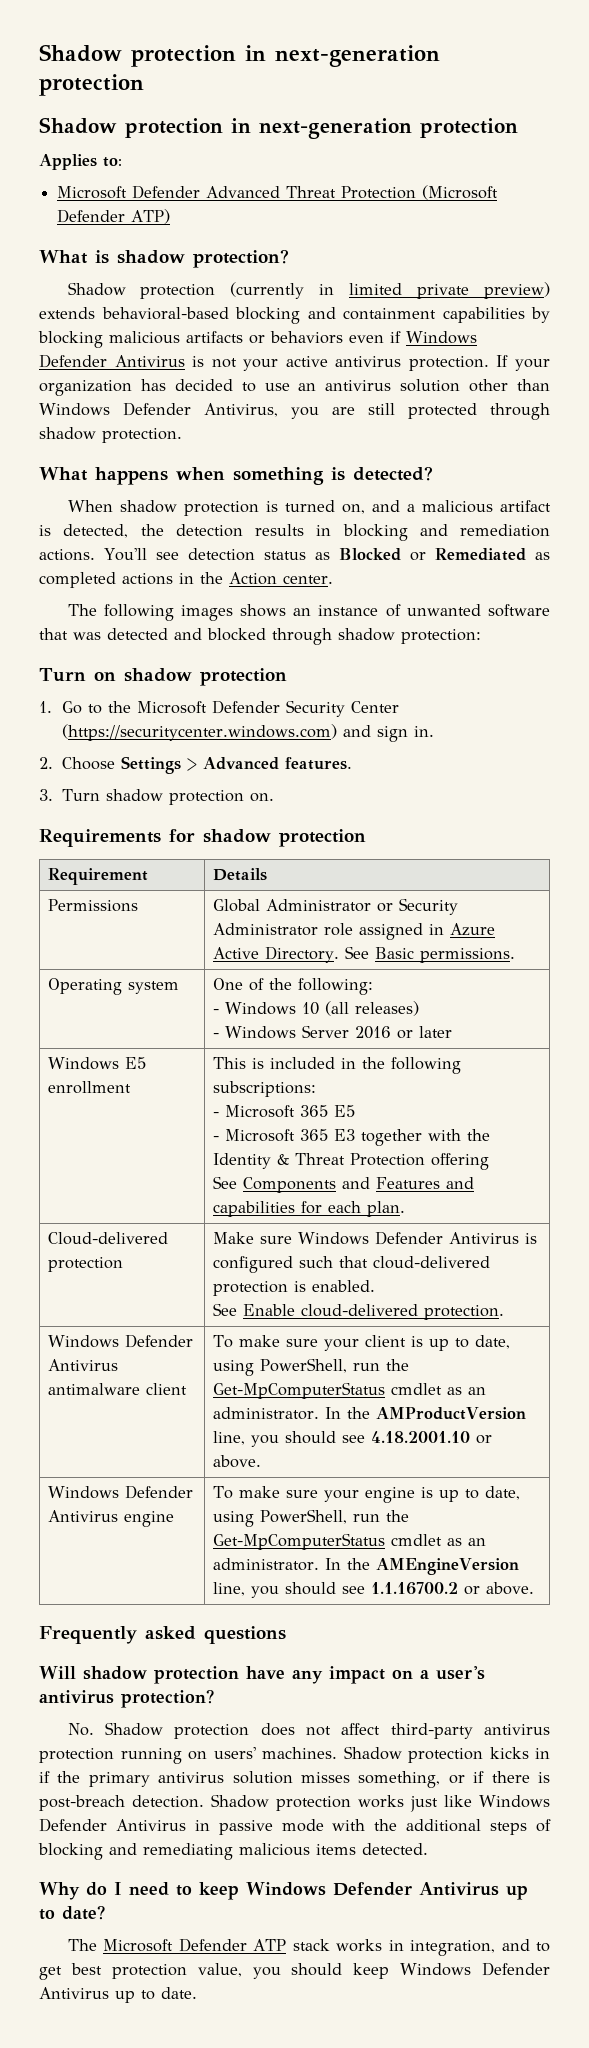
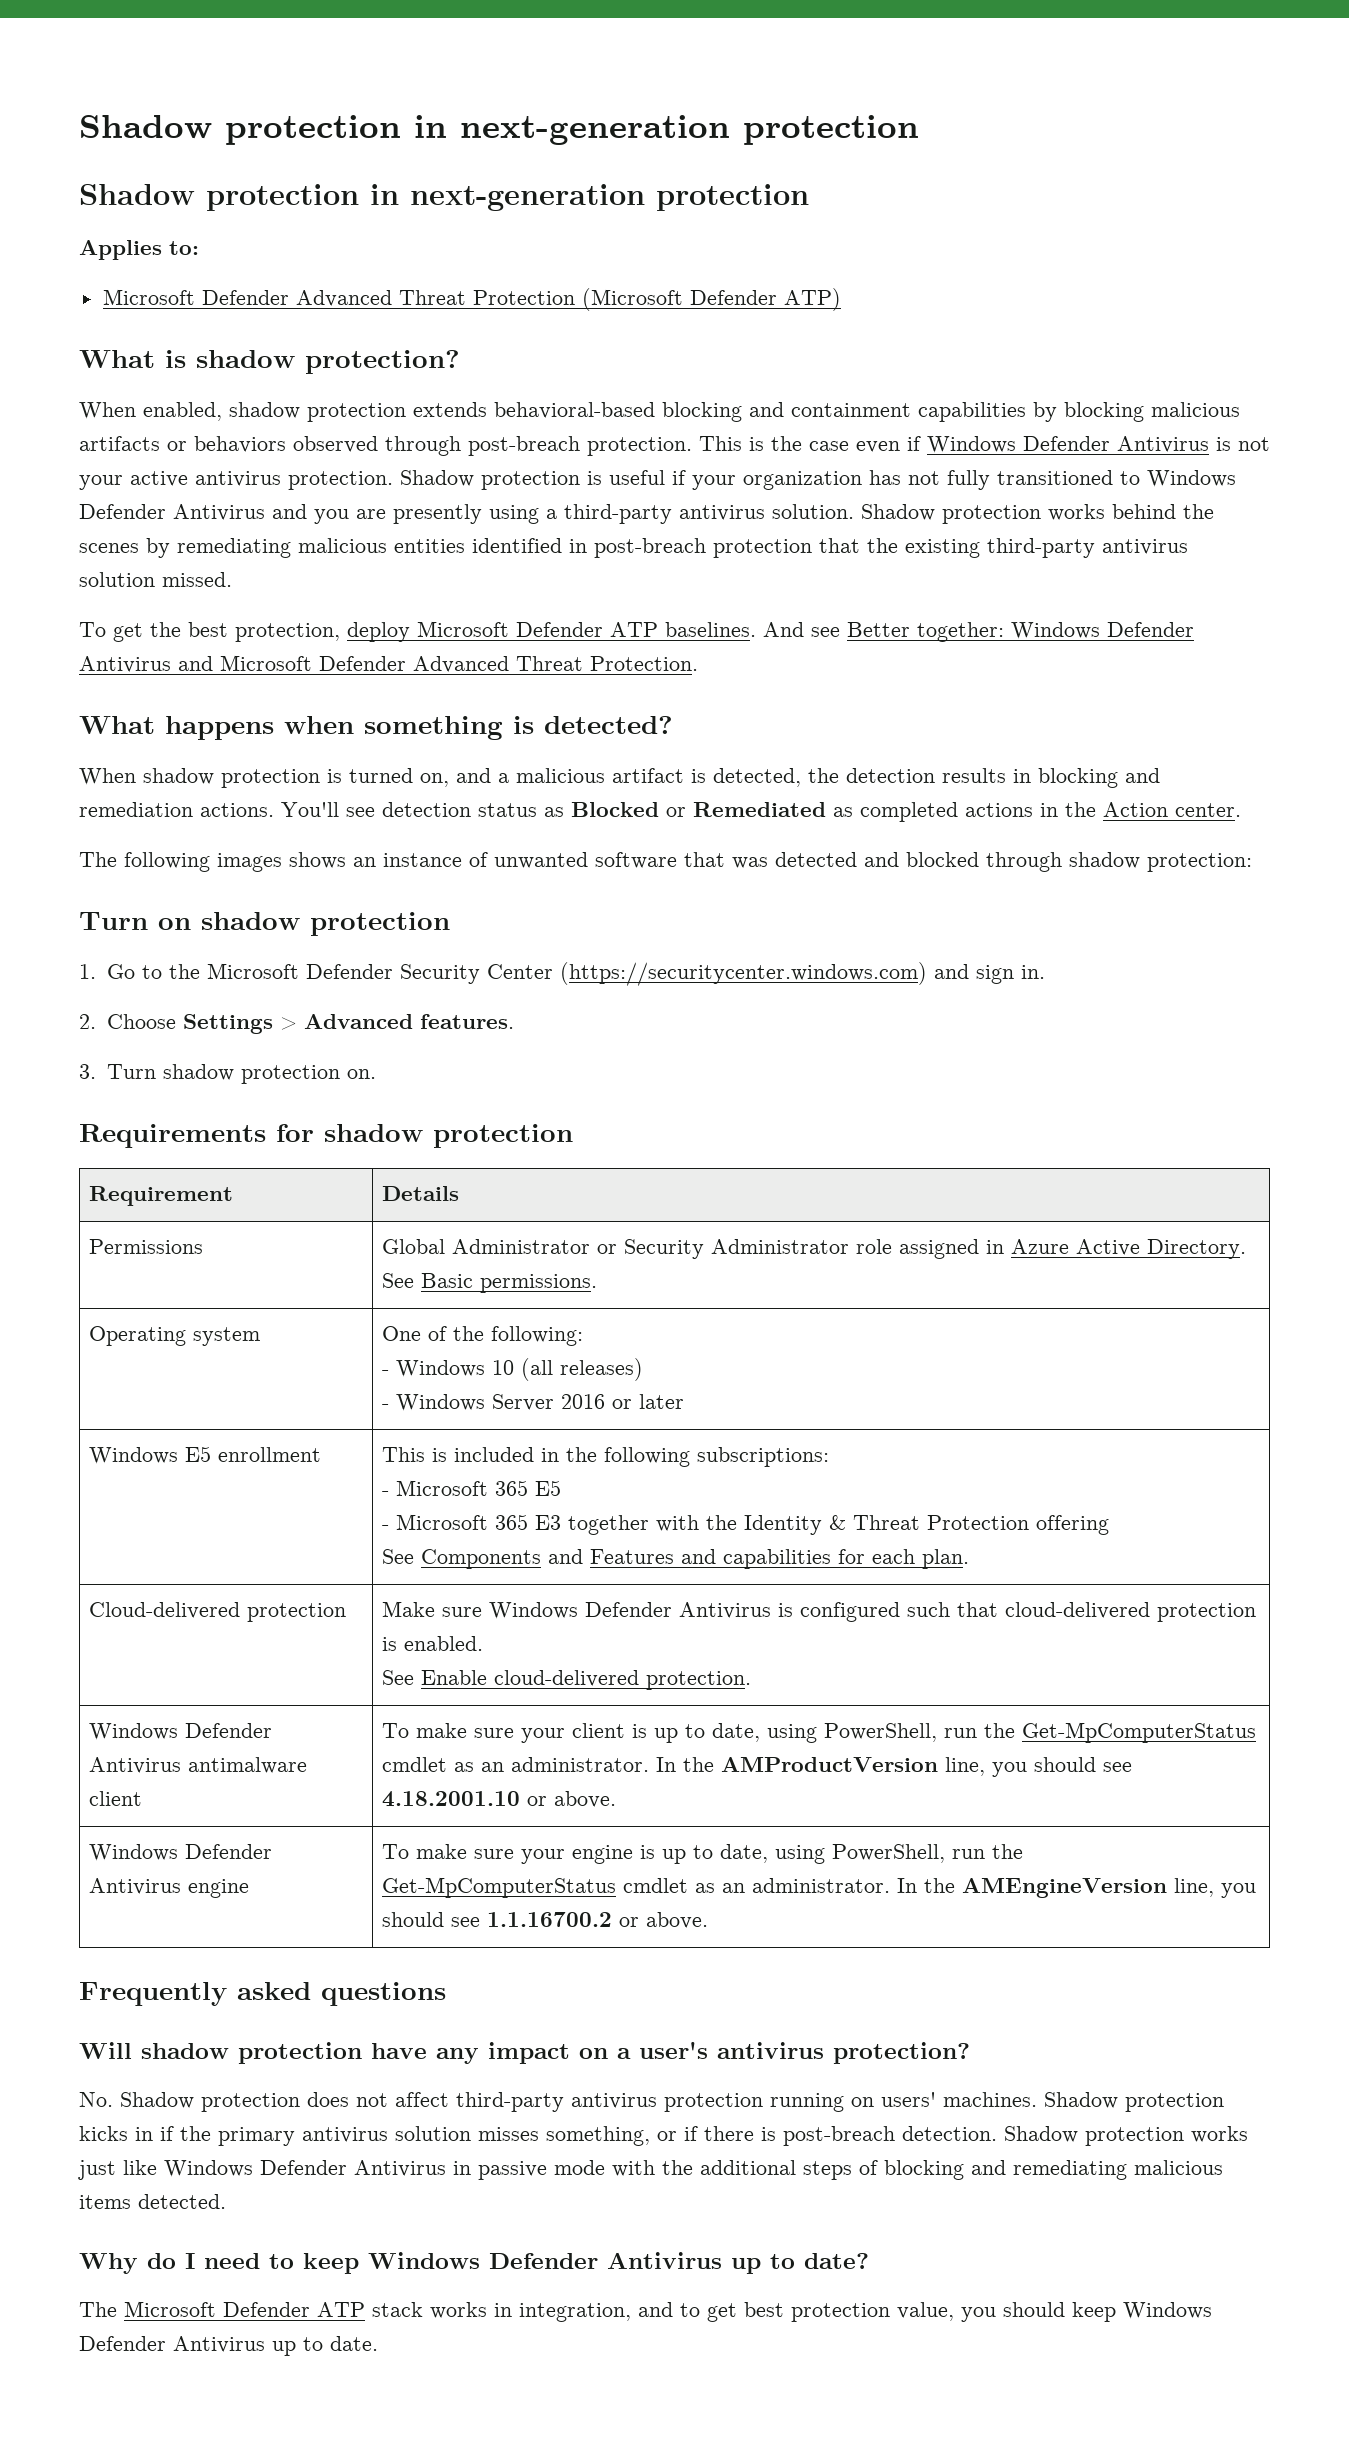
- Shadow protection (currently in limited private preview) extends behavioral-based blocking and containment capabilities by blocking malicious artifacts or behaviors even if Windows Defender Antivirus is not your active antivirus protection.
+ When enabled, shadow protection extends behavioral-based blocking and containment capabilities by blocking malicious artifacts or behaviors observed through post-breach protection. This is the case even if Windows Defender Antivirus is not your active antivirus protection.
- If your organization has decided to use an antivirus solution other than Windows Defender Antivirus, you are still protected through shadow protection.
+ Shadow protection is useful if your organization has not fully transitioned to Windows Defender Antivirus and you are presently using a third-party antivirus solution. Shadow protection works behind the scenes by remediating malicious entities identified in post-breach protection that the existing third-party antivirus solution missed.
+ To get the best protection, deploy Microsoft Defender ATP baselines. And see Better together: Windows Defender Antivirus and Microsoft Defender Advanced Threat Protection.

